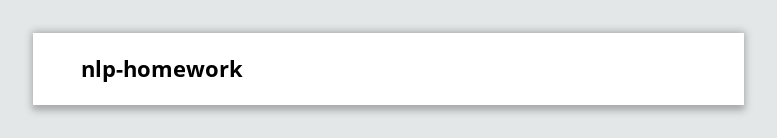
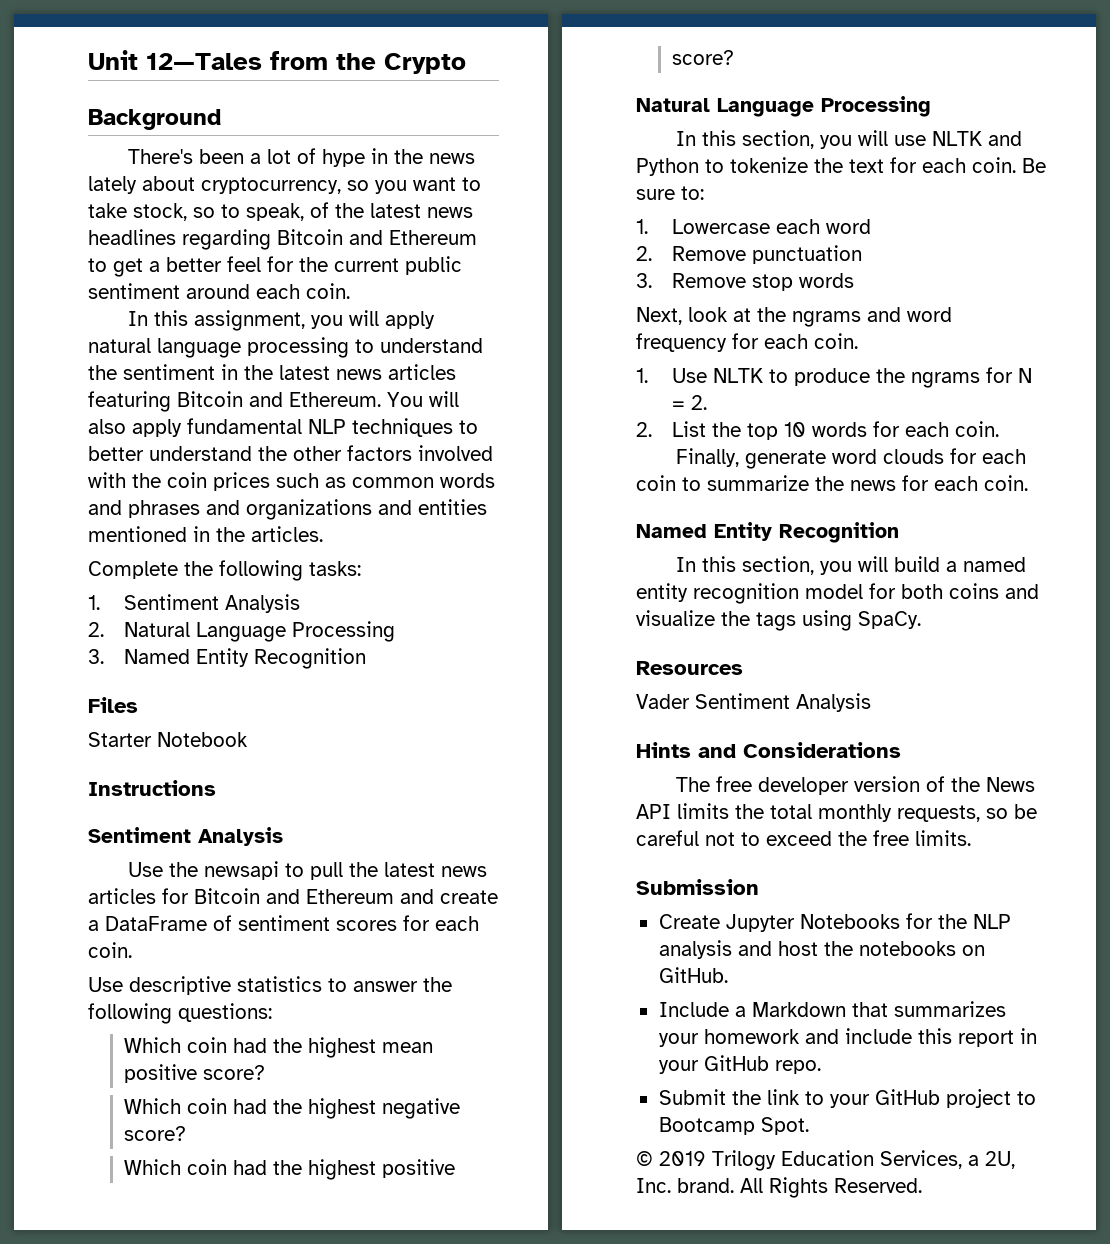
- nlp-homework
+ Unit 12—Tales from the Crypto
+ Background
+ There's been a lot of hype in the news lately about cryptocurrency, so you want to take stock, so to speak, of the latest news headlines regarding Bitcoin and Ethereum to get a better feel for the current public sentiment around each coin.
+ In this assignment, you will apply natural language processing to understand the sentiment in the latest news articles featuring Bitcoin and Ethereum. You will also apply fundamental NLP techniques to better understand the other factors involved with the coin prices such as common words and phrases and organizations and entities mentioned in the articles.
+ Complete the following tasks:
+ 1. Sentiment Analysis
+ 2. Natural Language Processing
+ 3. Named Entity Recognition
+ Files
+ Starter Notebook
+ Instructions
+ Sentiment Analysis
+ Use the newsapi to pull the latest news articles for Bitcoin and Ethereum and create a DataFrame of sentiment scores for each coin.
+ Use descriptive statistics to answer the following questions:
+ Which coin had the highest mean positive score?
+ Which coin had the highest negative score?
+ Which coin had the highest positive score?
+ Natural Language Processing
+ In this section, you will use NLTK and Python to tokenize the text for each coin. Be sure to:
+ 1. Lowercase each word
+ 2. Remove punctuation
+ 3. Remove stop words
+ Next, look at the ngrams and word frequency for each coin.
+ 1. Use NLTK to produce the ngrams for N = 2.
+ 2. List the top 10 words for each coin.
+ Finally, generate word clouds for each coin to summarize the news for each coin.
+ Named Entity Recognition
+ In this section, you will build a named entity recognition model for both coins and visualize the tags using SpaCy.
+ Resources
+ Vader Sentiment Analysis
+ Hints and Considerations
+ The free developer version of the News API limits the total monthly requests, so be careful not to exceed the free limits.
+ Submission
+ Create Jupyter Notebooks for the NLP analysis and host the notebooks on GitHub.
+ Include a Markdown that summarizes your homework and include this report in your GitHub repo.
+ Submit the link to your GitHub project to Bootcamp Spot.
+ © 2019 Trilogy Education Services, a 2U, Inc. brand. All Rights Reserved.

